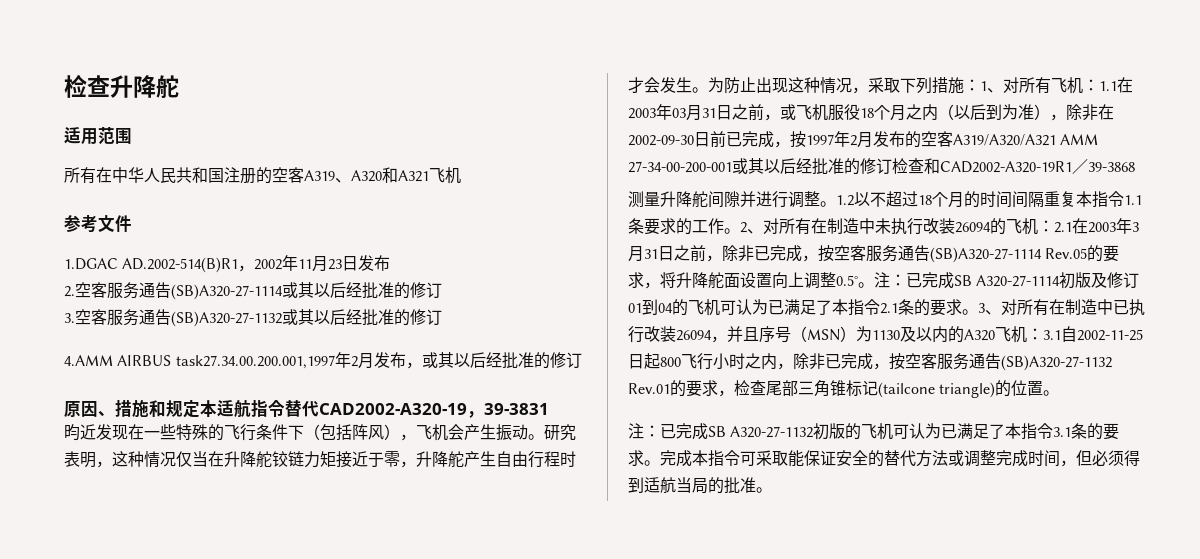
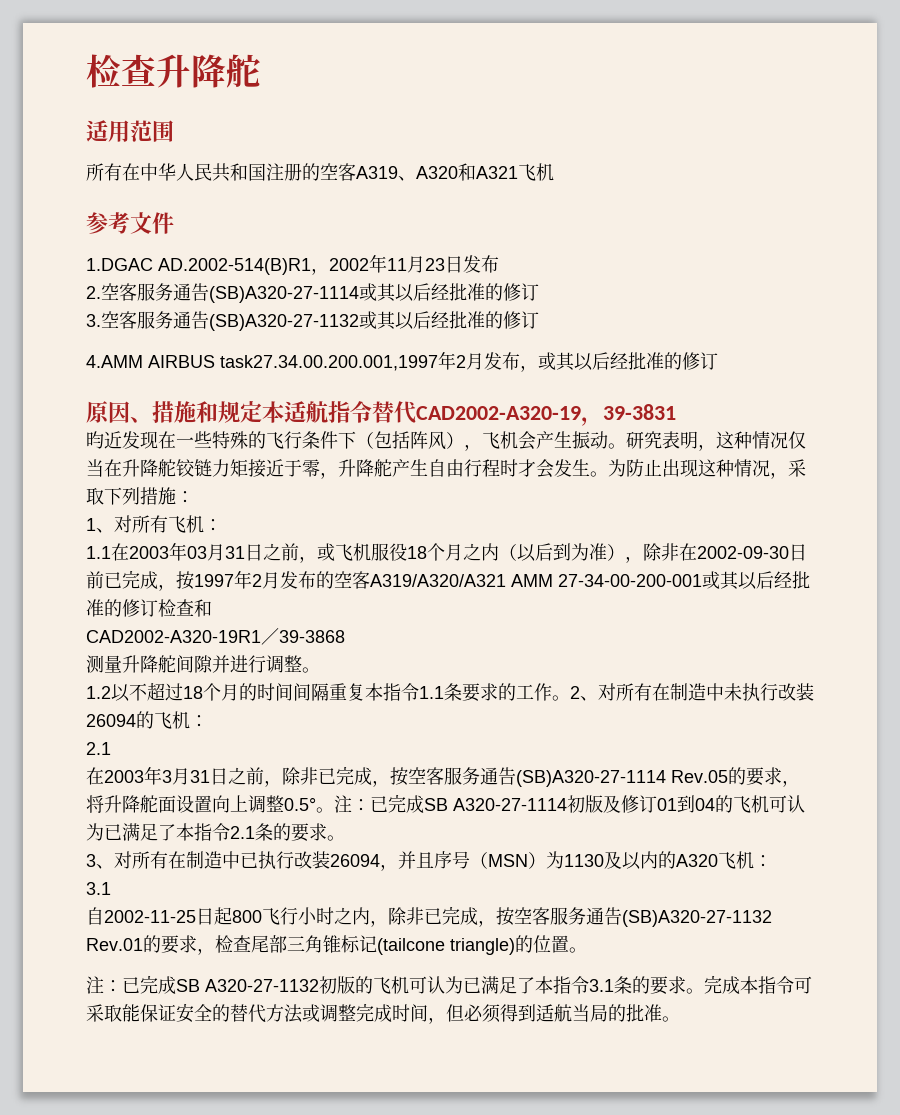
- 为防止出现这种情况，采取下列措施：1、对所有飞机：1.1在2003年03月31日之前，或飞机服役18个月之内（以后到为准），除非在2002-09-30日前已完成，按1997年2月发布的空客A319/A320/A321 AMM 27-34-00-200-001或其以后经批准的修订检查和CAD2002-A320-19R1／39-3868
+ 为防止出现这种情况，采取下列措施：
+ 1、对所有飞机：
+ 1.1在2003年03月31日之前，或飞机服役18个月之内（以后到为准），除非在2002-09-30日前已完成，按1997年2月发布的空客A319/A320/A321 AMM 27-34-00-200-001或其以后经批准的修订检查和
+ CAD2002-A320-19R1／39-3868
- 测量升降舵间隙并进行调整。1.2以不超过18个月的时间间隔重复本指令1.1条要求的工作。
+ 测量升降舵间隙并进行调整。
+ 1.2以不超过18个月的时间间隔重复本指令1.1条要求的工作。
- 2、对所有在制造中未执行改装26094的飞机：2.1在2003年3月31日之前，除非已完成，按空客服务通告(SB)A320-27-1114 Rev.05的要求，将升降舵面设置向上调整0.5°。
+ 2、对所有在制造中未执行改装26094的飞机：
+ 2.1
+ 在2003年3月31日之前，除非已完成，按空客服务通告(SB)A320-27-1114 Rev.05的要求，将升降舵面设置向上调整0.5°。
- 已完成SB A320-27-1114初版及修订01到04的飞机可认为已满足了本指令2.1条的要求。3、对所有在制造中已执行改装26094，并且序号（MSN）为1130及以内的A320飞机：3.1自2002-11-25日起800飞行小时之内，除非已完成，按空客服务通告(SB)A320-27-1132 Rev.01的要求，检查尾部三角锥标记(tailcone triangle)的位置。
+ 已完成SB A320-27-1114初版及修订01到04的飞机可认为已满足了本指令2.1条的要求。
+ 3、对所有在制造中已执行改装26094，并且序号（MSN）为1130及以内的A320飞机：
+ 3.1
+ 自2002-11-25日起800飞行小时之内，除非已完成，按空客服务通告(SB)A320-27-1132 Rev.01的要求，检查尾部三角锥标记(tailcone triangle)的位置。

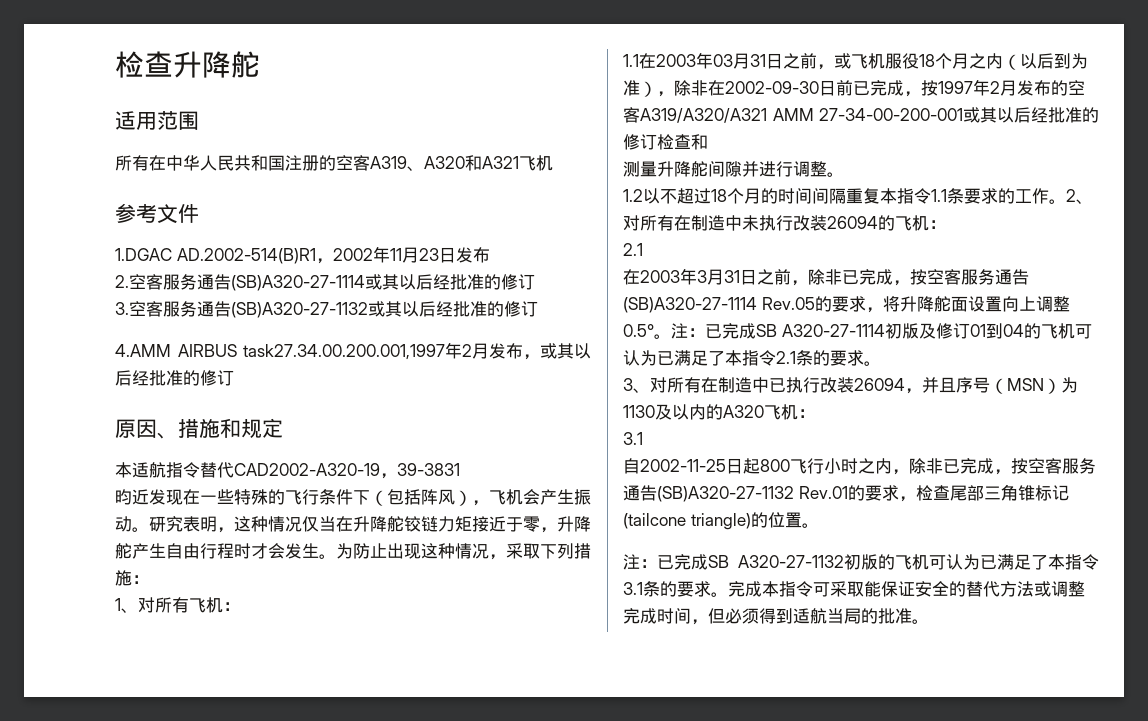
- 原因、措施和规定本适航指令替代CAD2002-A320-19，39-3831
+ 原因、措施和规定
+ 本适航指令替代CAD2002-A320-19，39-3831
- CAD2002-A320-19R1／39-3868

